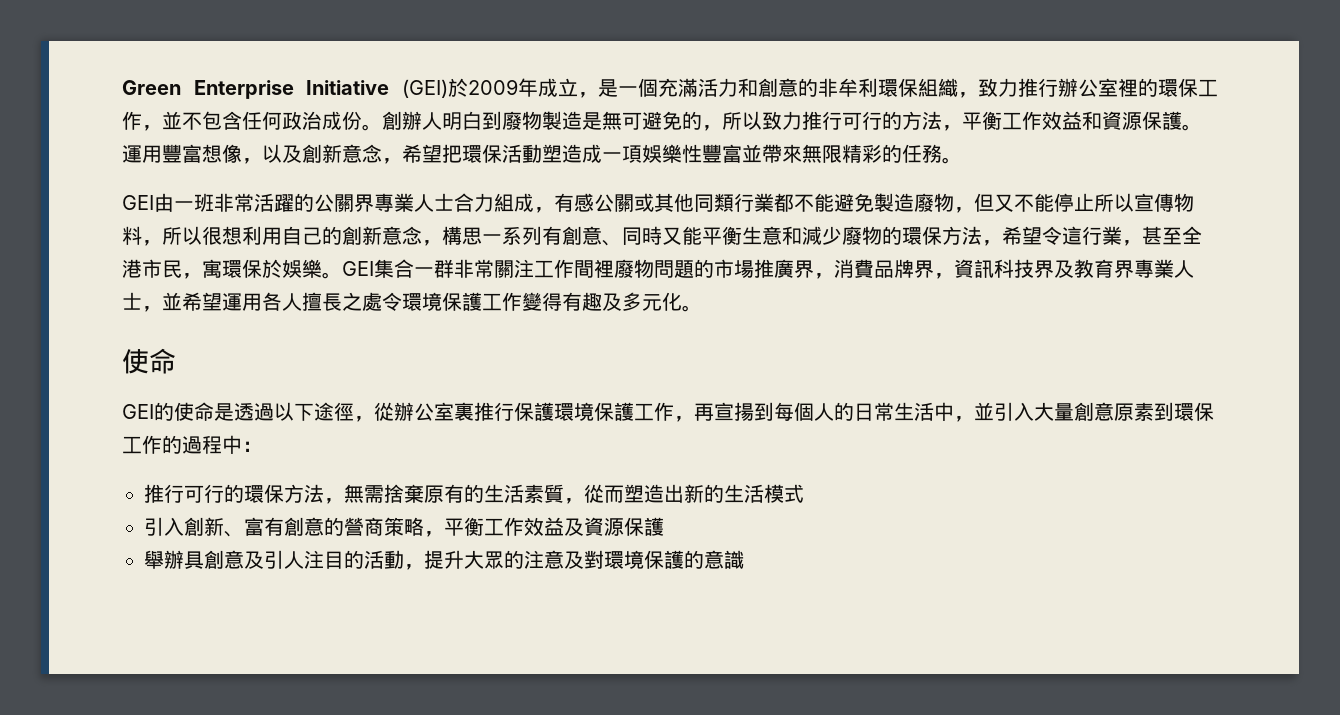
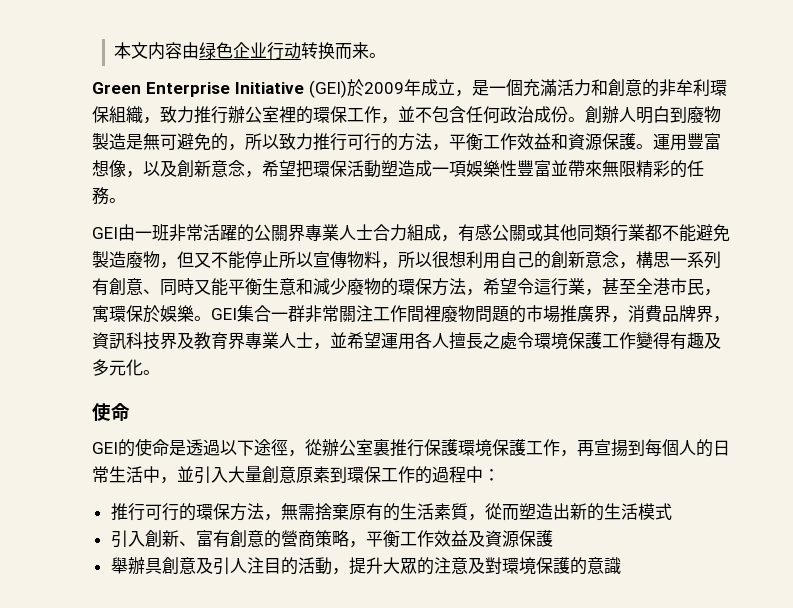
+ 本文内容由绿色企业行动转换而来。

